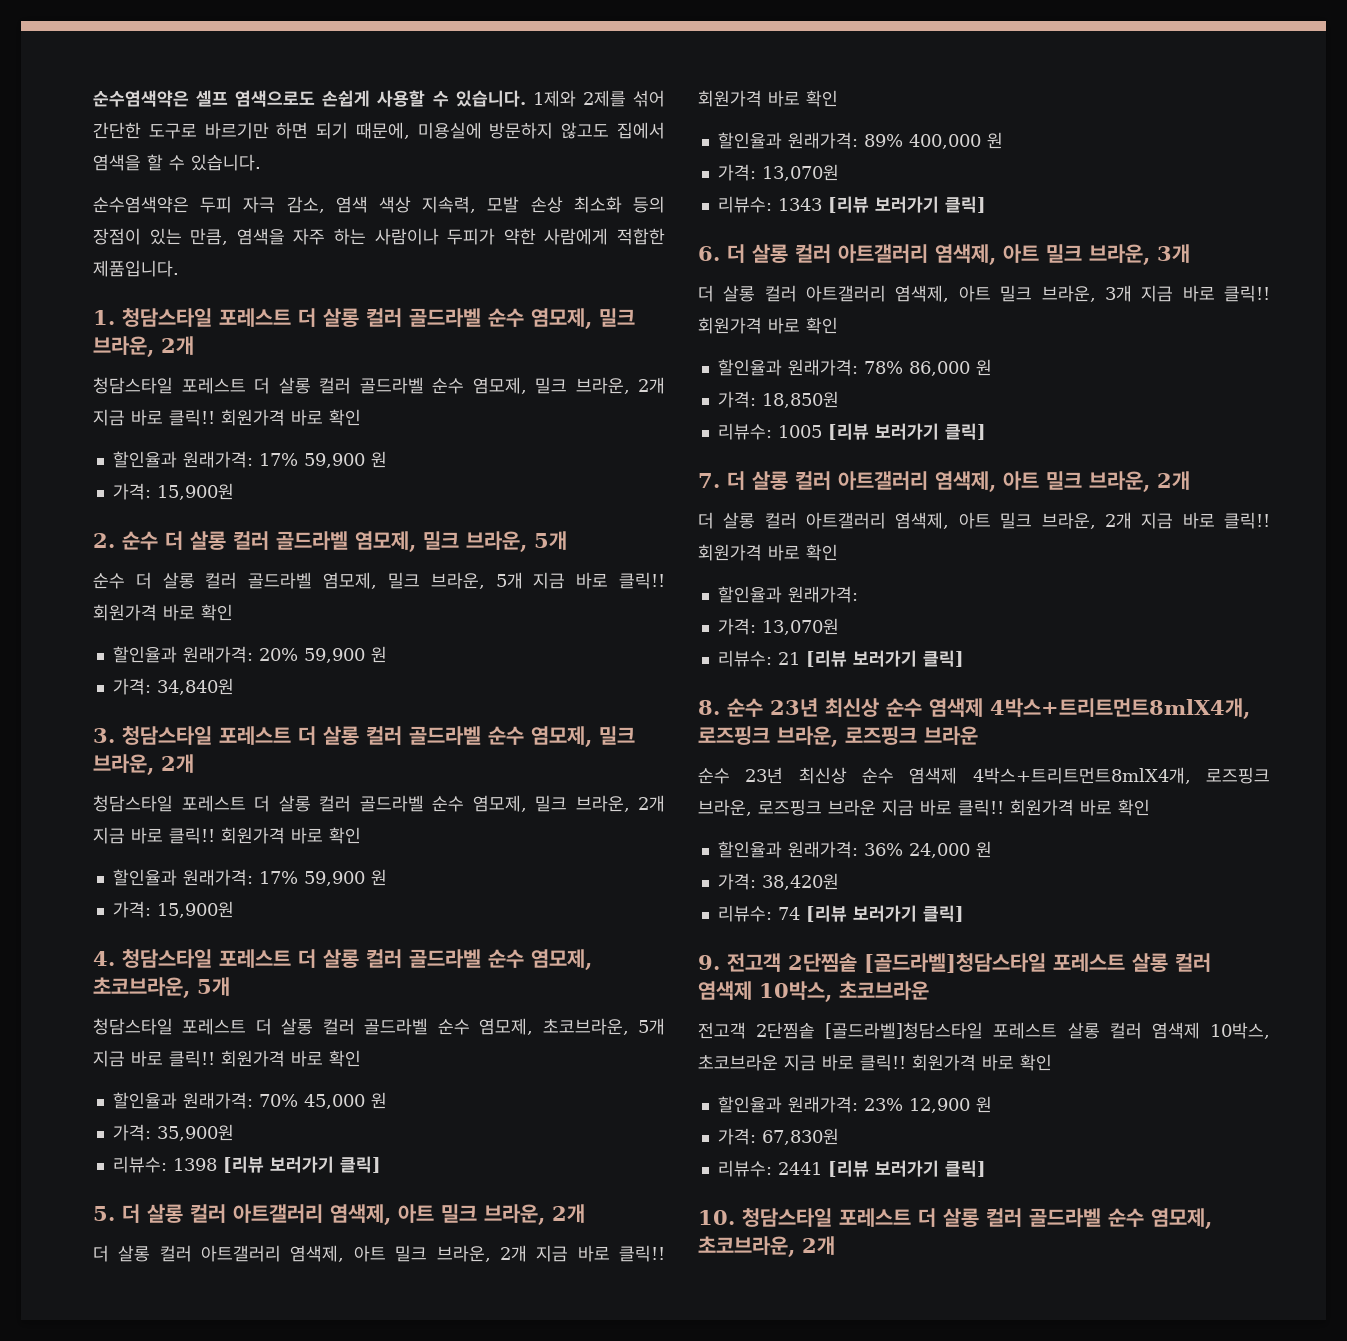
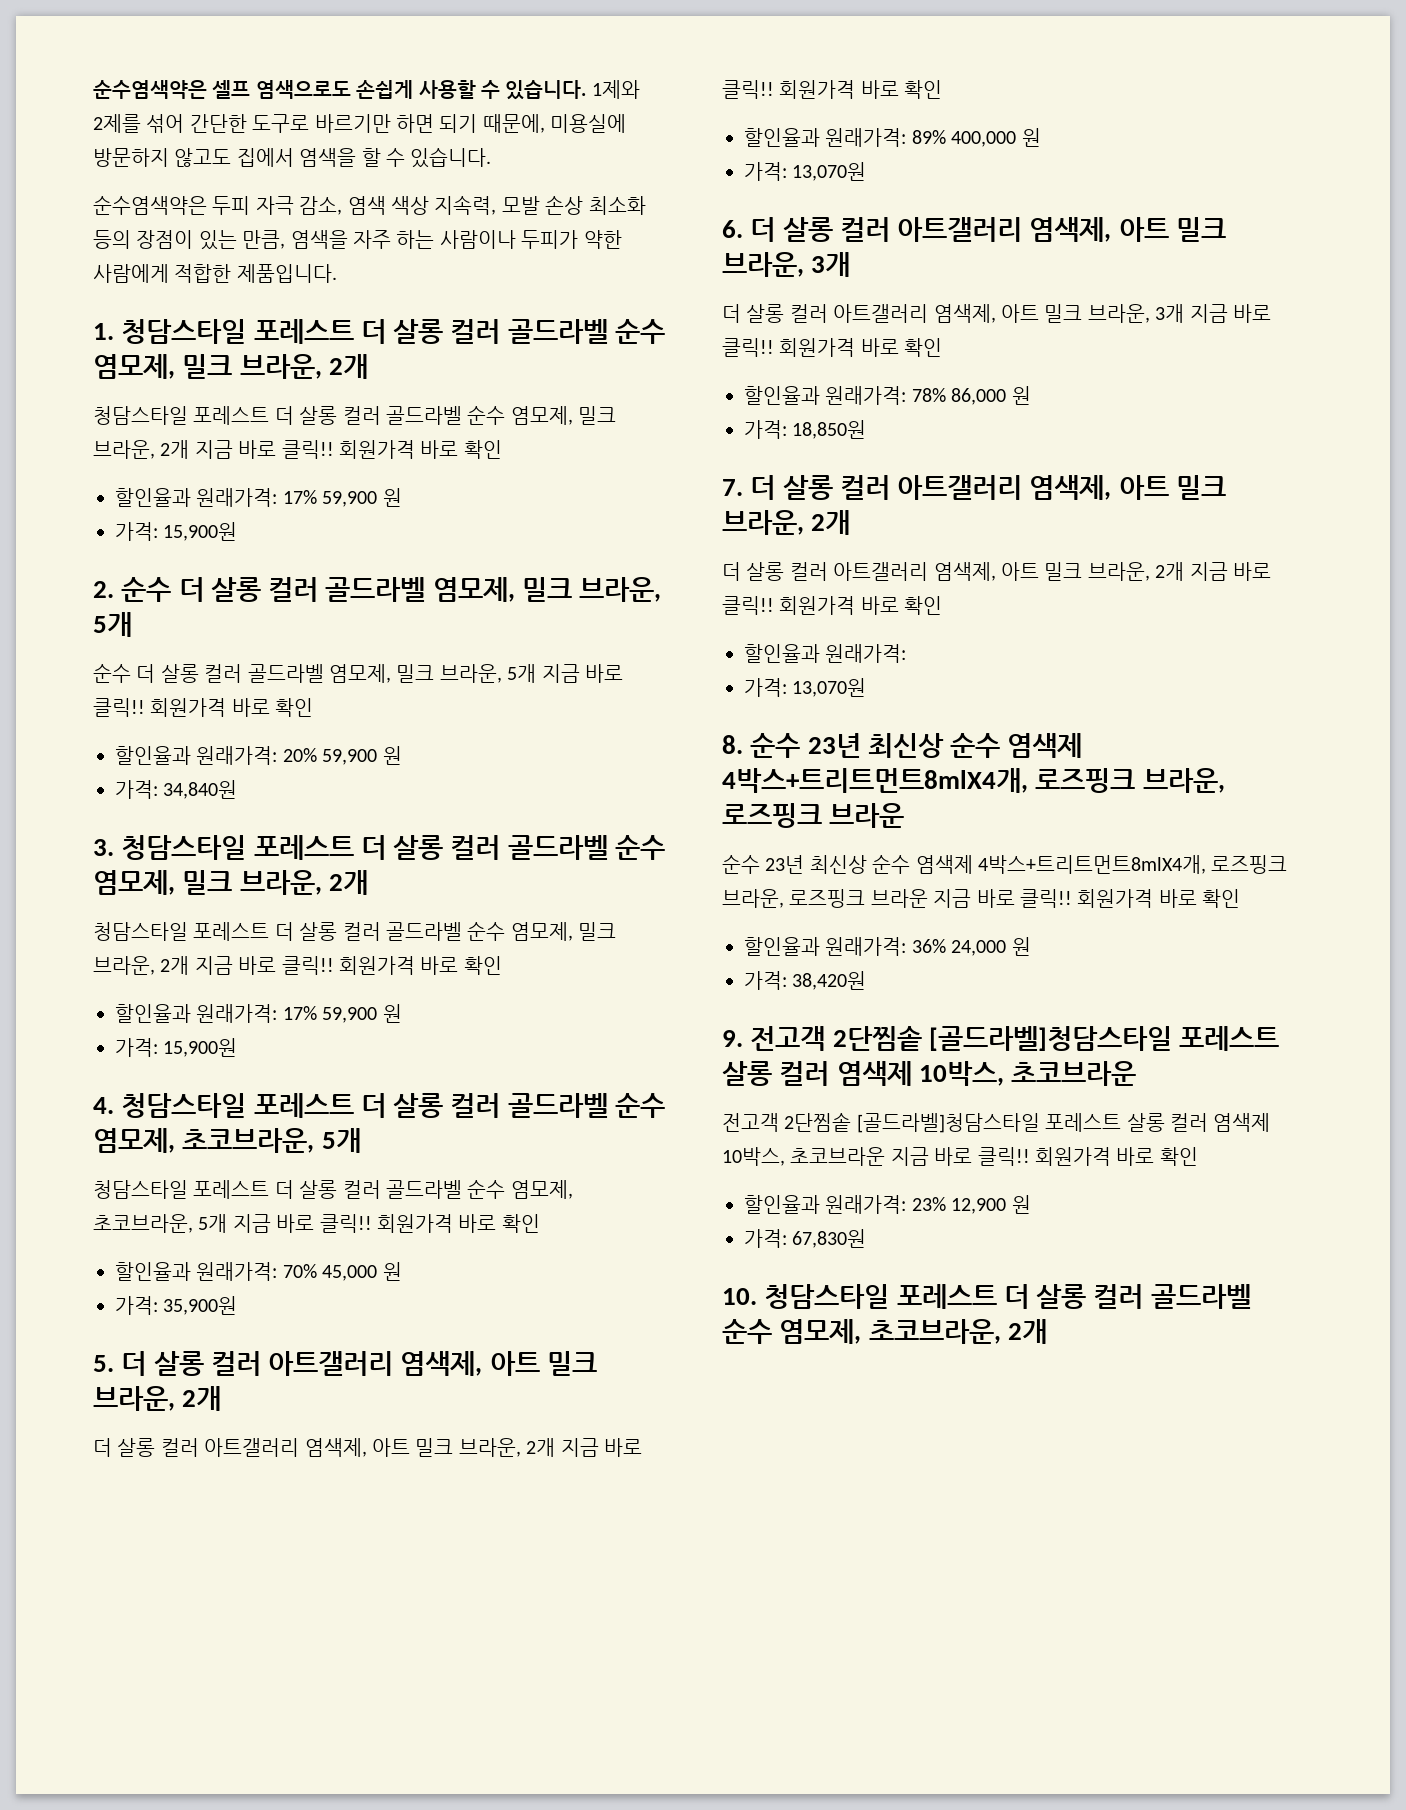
- 리뷰수: 1398 [리뷰 보러가기 클릭]
- 리뷰수: 1343 [리뷰 보러가기 클릭]
- 리뷰수: 1005 [리뷰 보러가기 클릭]
- 리뷰수: 21 [리뷰 보러가기 클릭]
- 리뷰수: 74 [리뷰 보러가기 클릭]
- 리뷰수: 2441 [리뷰 보러가기 클릭]

